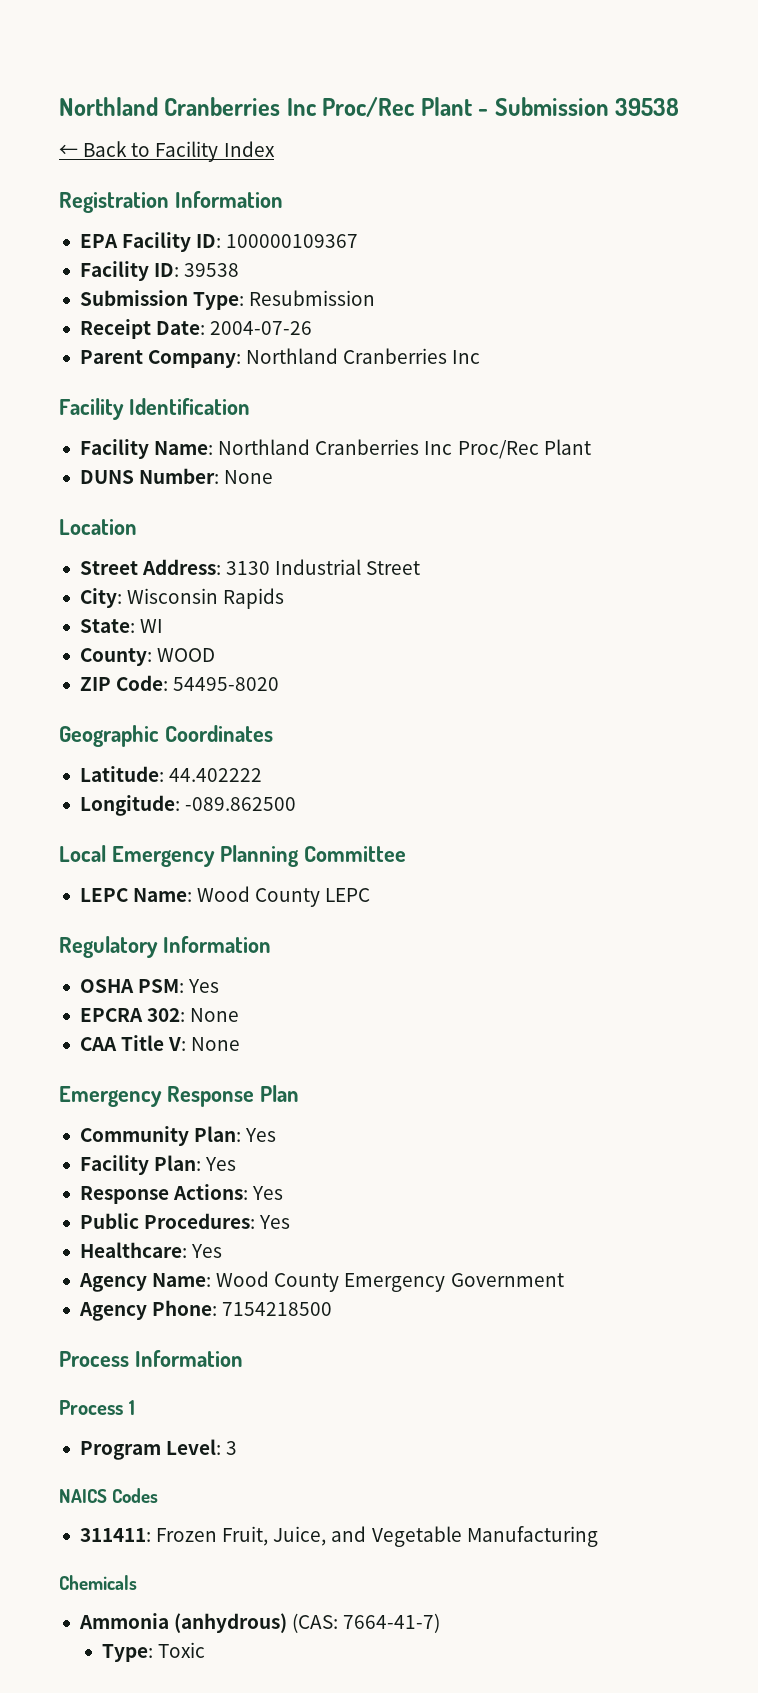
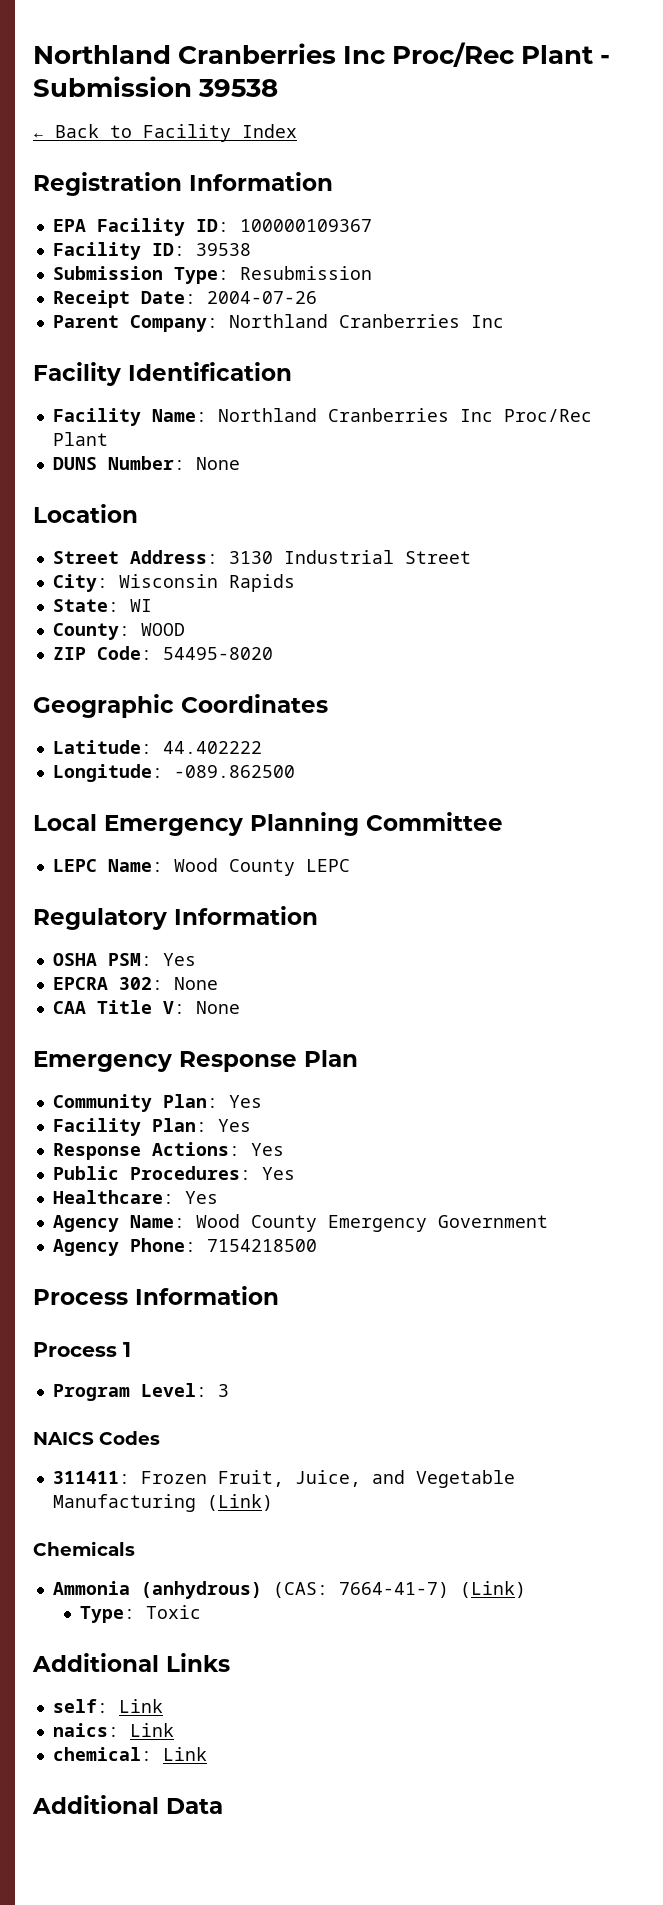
- 311411: Frozen Fruit, Juice, and Vegetable Manufacturing
+ 311411: Frozen Fruit, Juice, and Vegetable Manufacturing (Link)
- Ammonia (anhydrous) (CAS: 7664-41-7)
+ Ammonia (anhydrous) (CAS: 7664-41-7) (Link)
+ Additional Links
+ self: Link
+ naics: Link
+ chemical: Link
+ Additional Data

